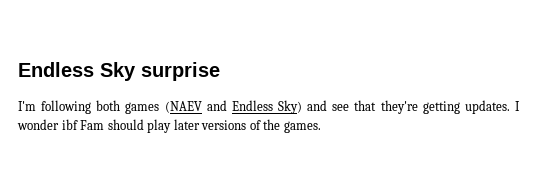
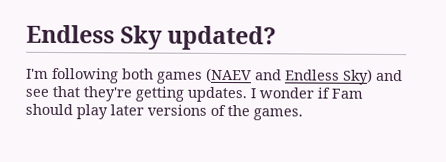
- Endless Sky surprise
+ Endless Sky updated?
- I wonder ibf Fam should play later versions of the games.
+ I wonder if Fam should play later versions of the games.

